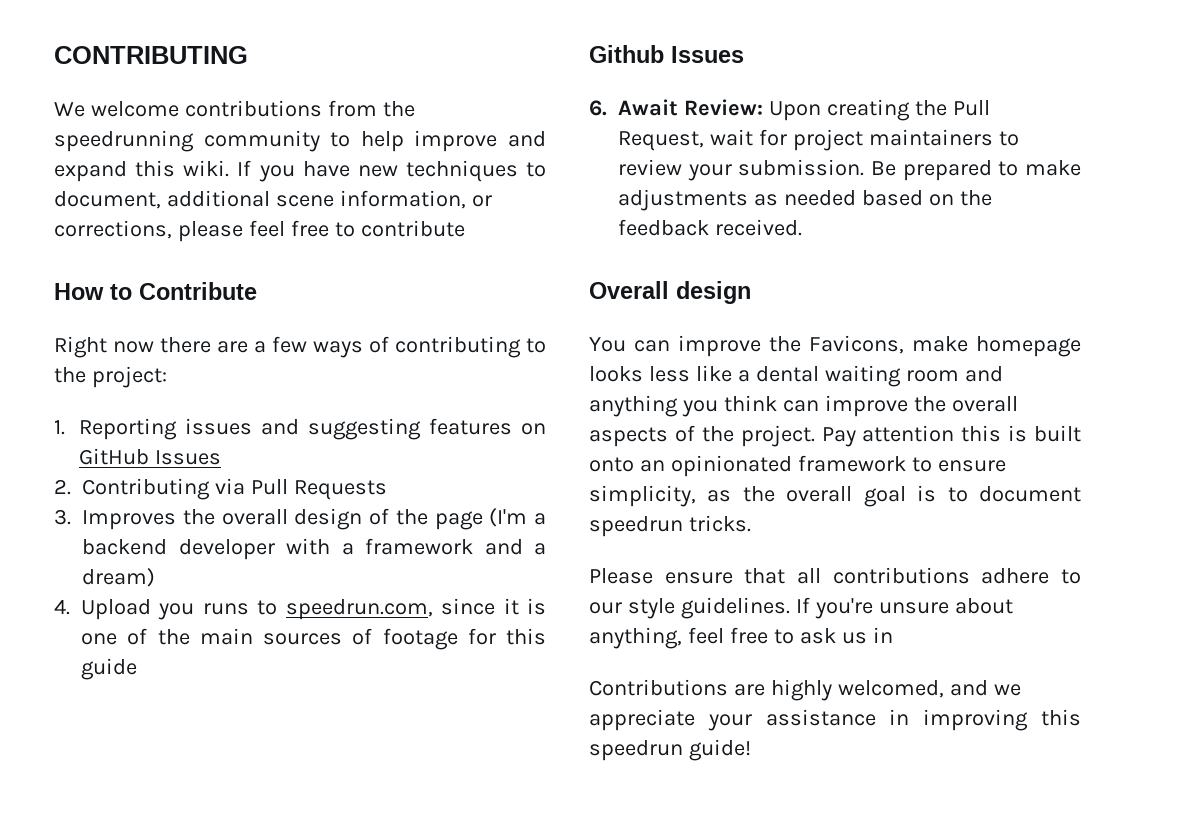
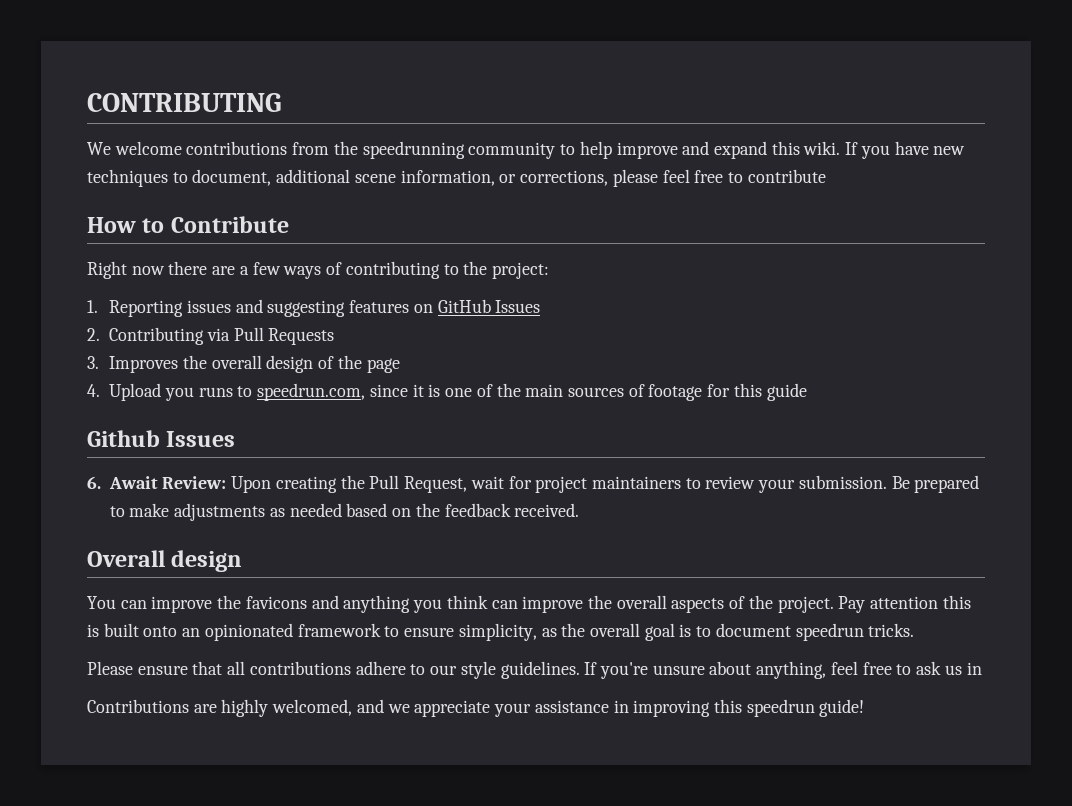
- 3. Improves the overall design of the page (I'm a backend developer with a framework and a dream)
+ 3. Improves the overall design of the page
- You can improve the Favicons, make homepage looks less like a dental waiting room and anything you think can improve the overall aspects of the project.
+ You can improve the favicons and anything you think can improve the overall aspects of the project.

